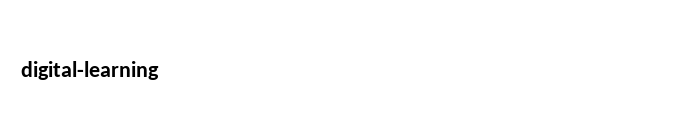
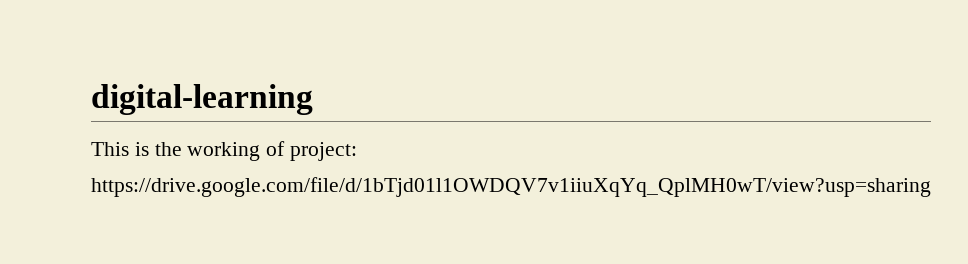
+ This is the working of project: https://drive.google.com/file/d/1bTjd01l1OWDQV7v1iiuXqYq_QplMH0wT/view?usp=sharing

